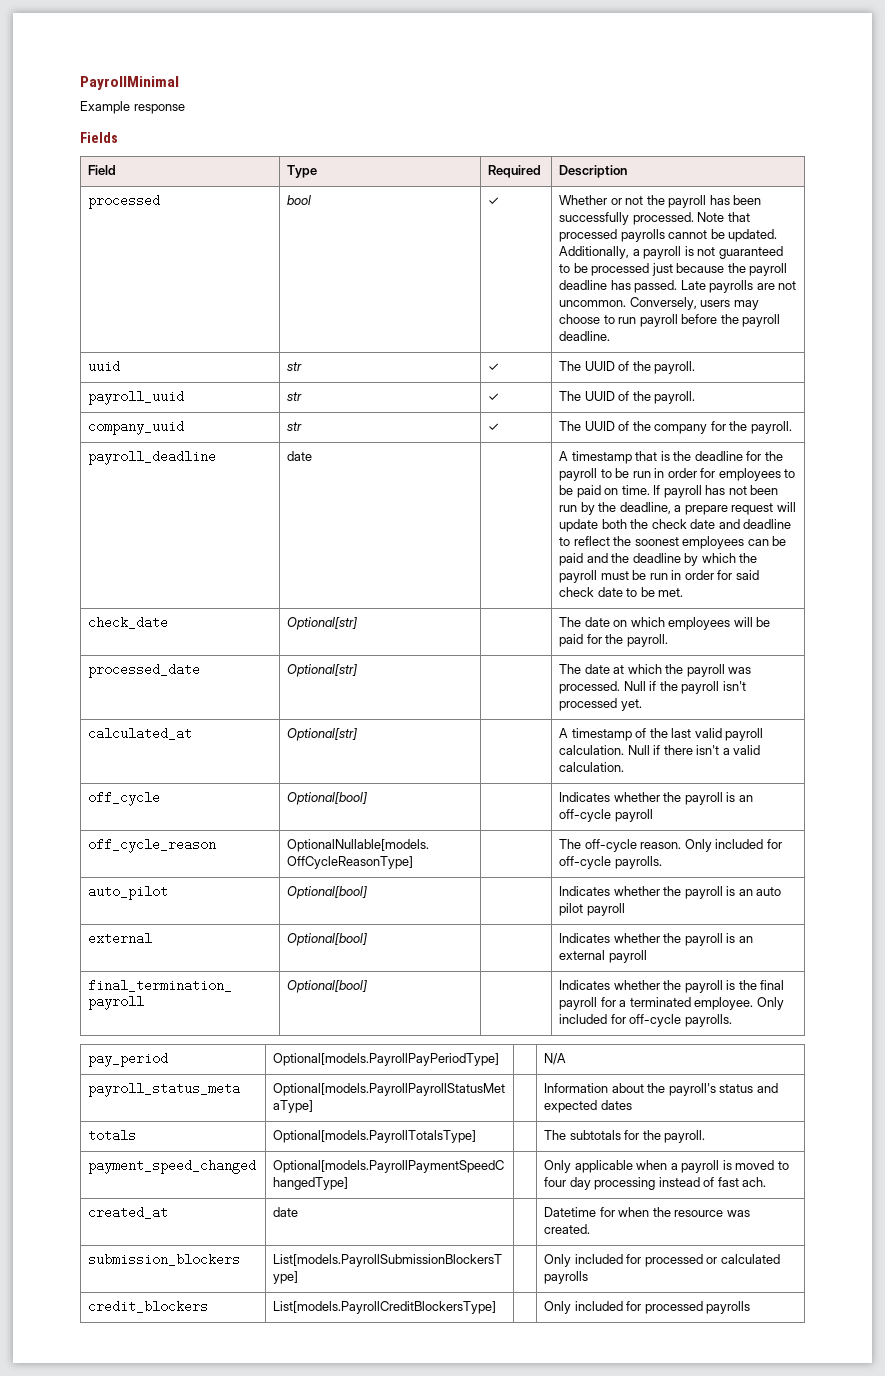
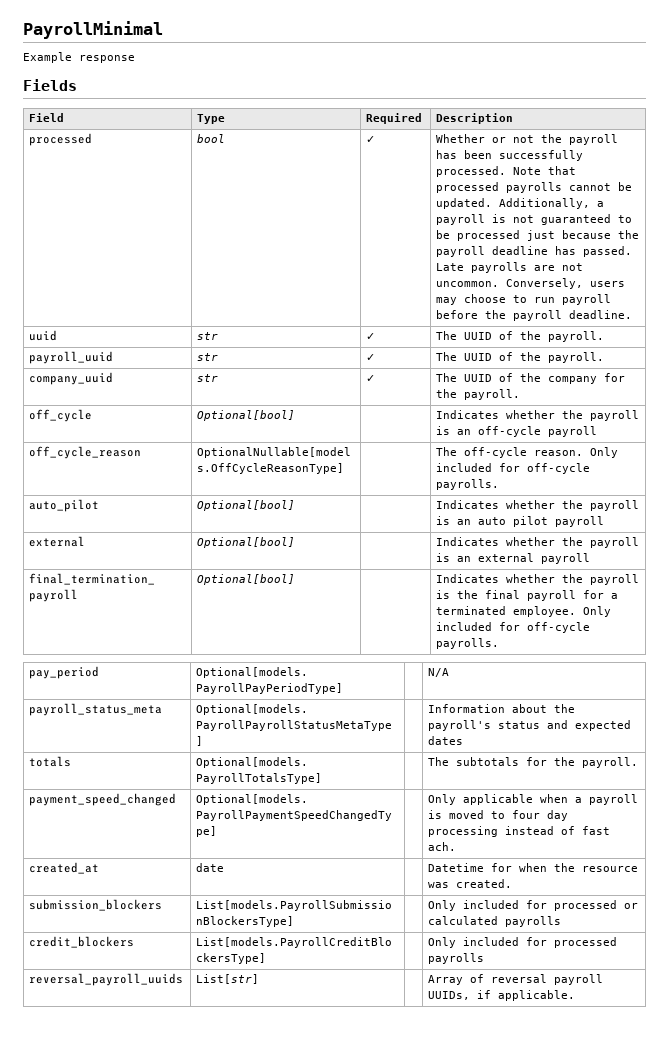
- payroll_deadline | date | | A timestamp that is the deadline for the payroll to be run in order for employees to be paid on time. If payroll has not been run by the deadline, a prepare request will update both the check date and deadline to reflect the soonest employees can be paid and the deadline by which the payroll must be run in order for said check date to be met.
- check_date | Optional[str] | | The date on which employees will be paid for the payroll.
- processed_date | Optional[str] | | The date at which the payroll was processed. Null if the payroll isn't processed yet.
- calculated_at | Optional[str] | | A timestamp of the last valid payroll calculation. Null if there isn't a valid calculation.
+ reversal_payroll_uuids | List[str] | | Array of reversal payroll UUIDs, if applicable.

